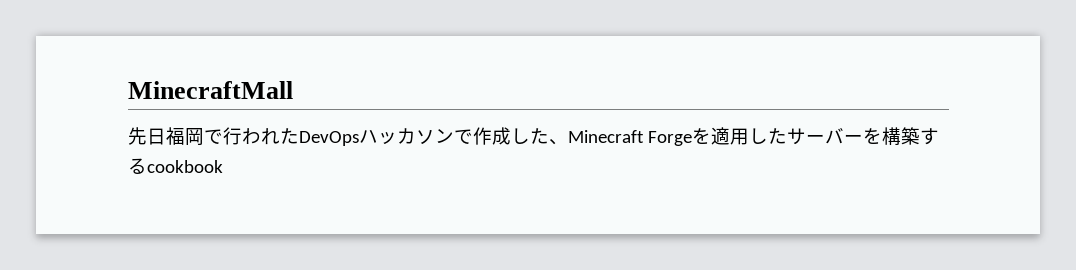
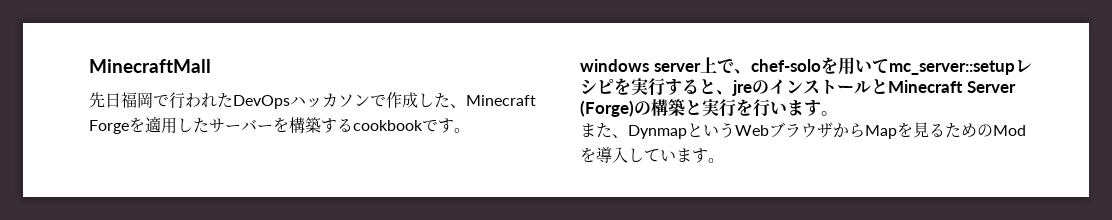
- 先日福岡で行われたDevOpsハッカソンで作成した、Minecraft Forgeを適用したサーバーを構築するcookbook
+ 先日福岡で行われたDevOpsハッカソンで作成した、Minecraft Forgeを適用したサーバーを構築するcookbookです。
+ windows server上で、chef-soloを用いてmc_server::setupレシピを実行すると、jreのインストールとMinecraft Server (Forge)の構築と実行を行います。
+ また、DynmapというWebブラウザからMapを見るためのModを導入しています。

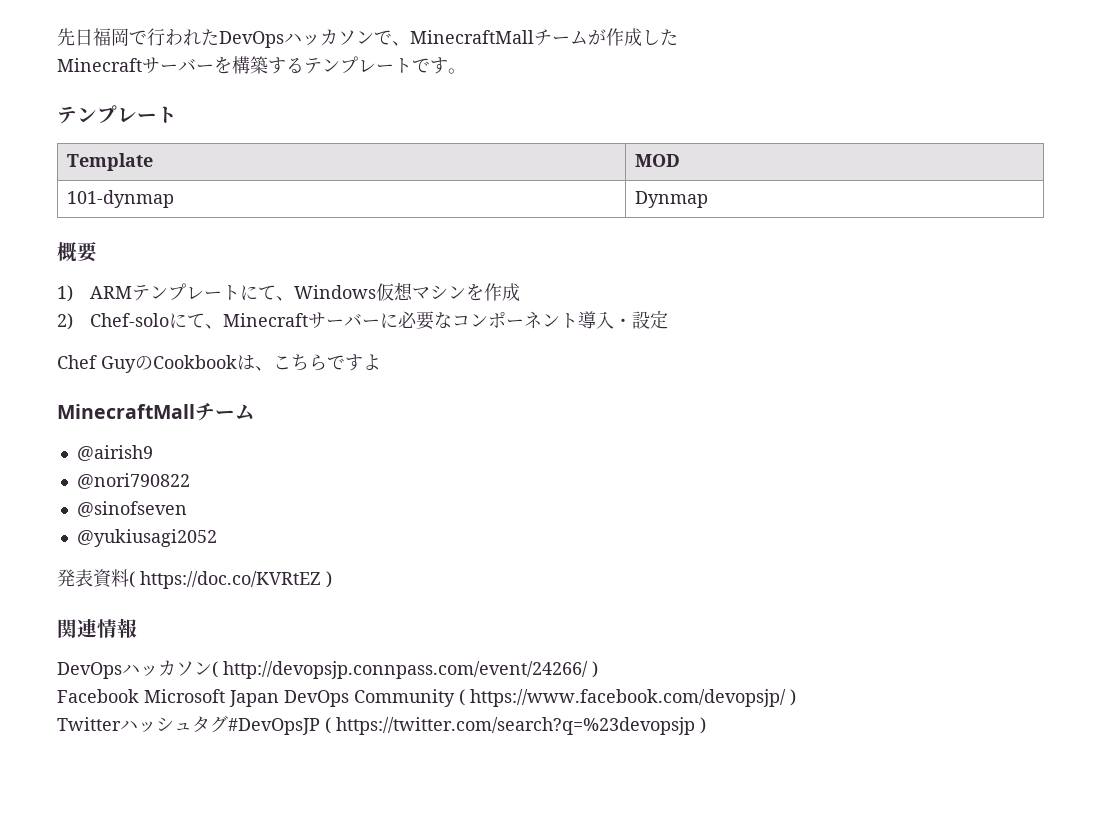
- MinecraftMall
- 先日福岡で行われたDevOpsハッカソンで作成した、Minecraft Forgeを適用したサーバーを構築するcookbookです。
- windows server上で、chef-soloを用いてmc_server::setupレシピを実行すると、jreのインストールとMinecraft Server (Forge)の構築と実行を行います。
- また、DynmapというWebブラウザからMapを見るためのModを導入しています。
+ 先日福岡で行われたDevOpsハッカソンで、MinecraftMallチームが作成した
+ Minecraftサーバーを構築するテンプレートです。
+ テンプレート
+ Template | MOD
+ 101-dynmap | Dynmap
+ 概要
+ 1) ARMテンプレートにて、Windows仮想マシンを作成
+ 2) Chef-soloにて、Minecraftサーバーに必要なコンポーネント導入・設定
+ Chef GuyのCookbookは、こちらですよ
+ MinecraftMallチーム
+ @airish9
+ @nori790822
+ @sinofseven
+ @yukiusagi2052
+ 発表資料( https://doc.co/KVRtEZ )
+ 関連情報
+ DevOpsハッカソン( http://devopsjp.connpass.com/event/24266/ )
+ Facebook Microsoft Japan DevOps Community ( https://www.facebook.com/devopsjp/ )
+ Twitterハッシュタグ#DevOpsJP ( https://twitter.com/search?q=%23devopsjp )

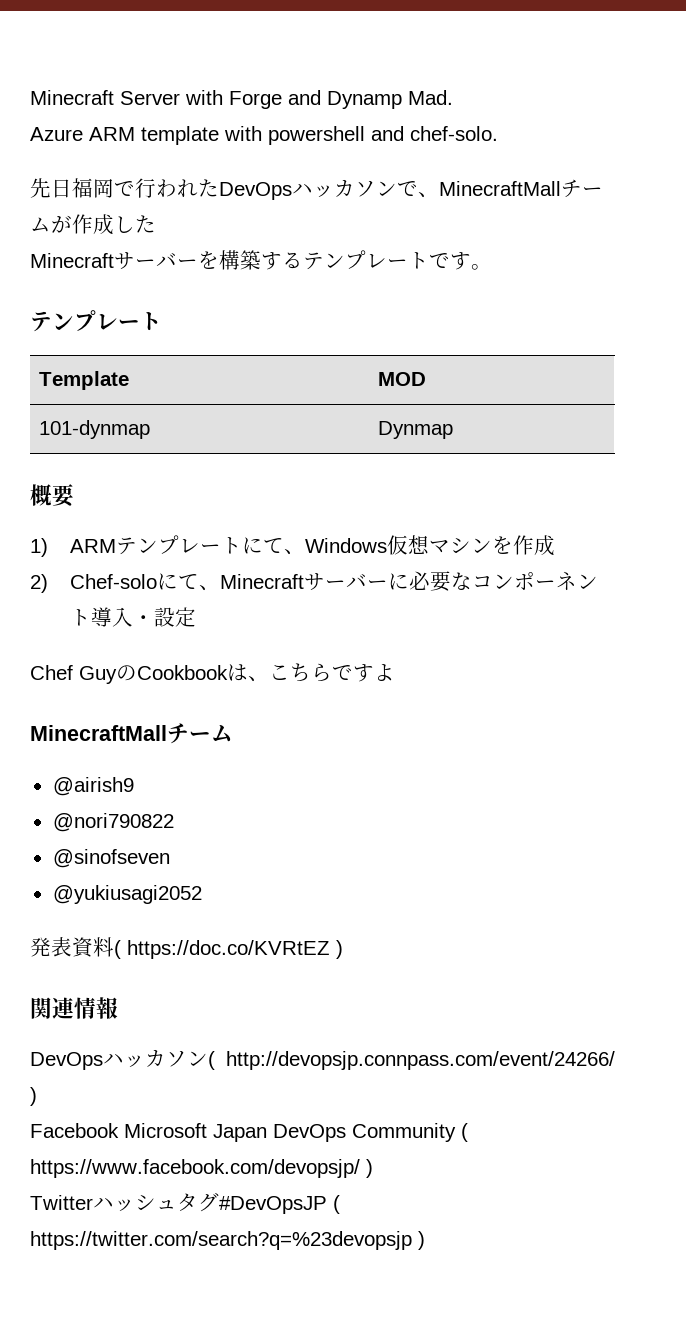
+ Minecraft Server with Forge and Dynamp Mad.
+ Azure ARM template with powershell and chef-solo.

